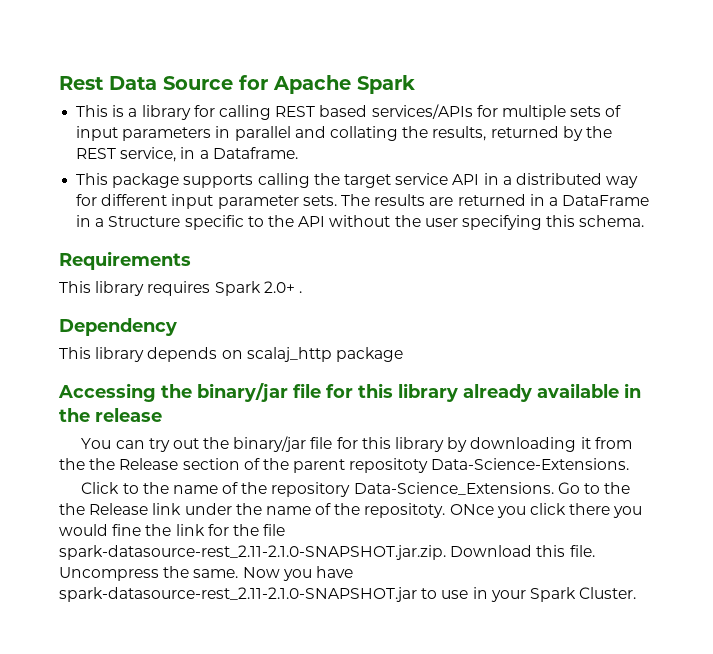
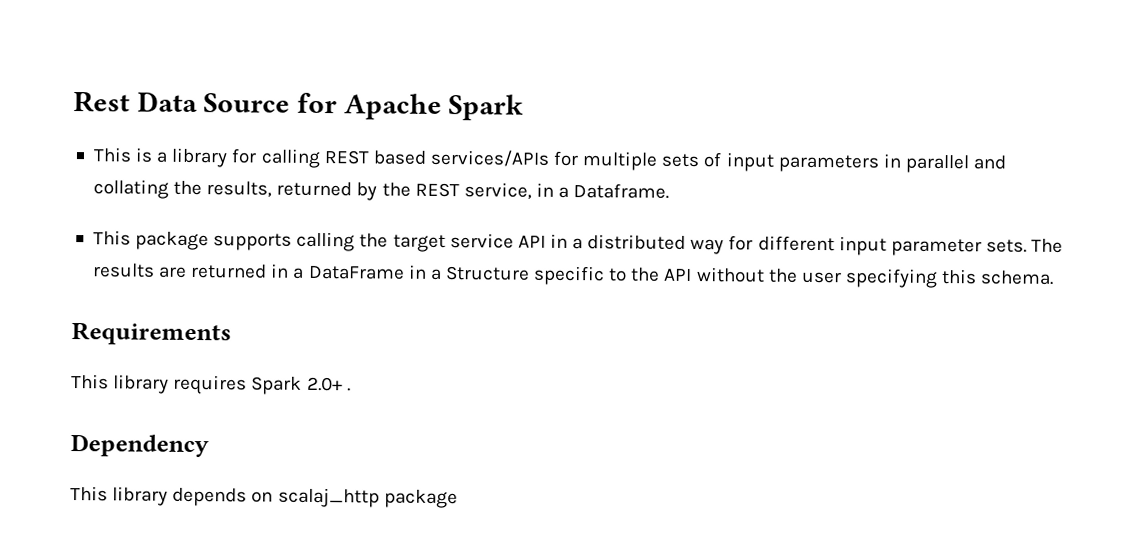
- Accessing the binary/jar file for this library already available in the release
- You can try out the binary/jar file for this library by downloading it from the the Release section of the parent repositoty Data-Science-Extensions.
- Click to the name of the repository Data-Science_Extensions. Go to the the Release link under the name of the repositoty. ONce you click there you would fine the link for the file spark-datasource-rest_2.11-2.1.0-SNAPSHOT.jar.zip. Download this file. Uncompress the same. Now you have spark-datasource-rest_2.11-2.1.0-SNAPSHOT.jar to use in your Spark Cluster.

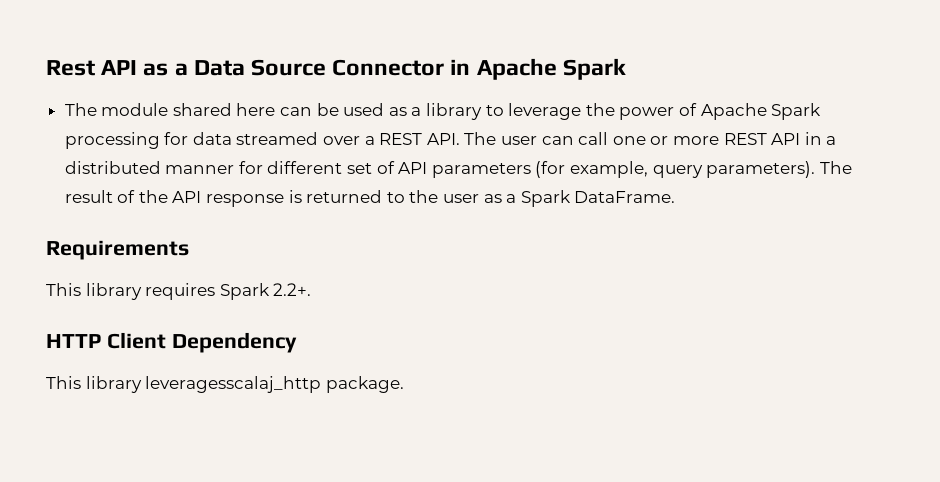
- Rest Data Source for Apache Spark
- This is a library for calling REST based services/APIs for multiple sets of input parameters in parallel and collating the results, returned by the REST service, in a Dataframe.
- This package supports calling the target service API in a distributed way for different input parameter sets. The results are returned in a DataFrame in a Structure specific to the API without the user specifying this schema.
+ Rest API as a Data Source Connector in Apache Spark
+ The module shared here can be used as a library to leverage the power of Apache Spark processing for data streamed over a REST API. The user can call one or more REST API in a distributed manner for different set of API parameters (for example, query parameters). The result of the API response is returned to the user as a Spark DataFrame.
- This library requires Spark 2.0+ .
- Dependency
+ This library requires Spark 2.2+.
+ HTTP Client Dependency
- This library depends on scalaj_http package
+ This library leveragesscalaj_http package.

